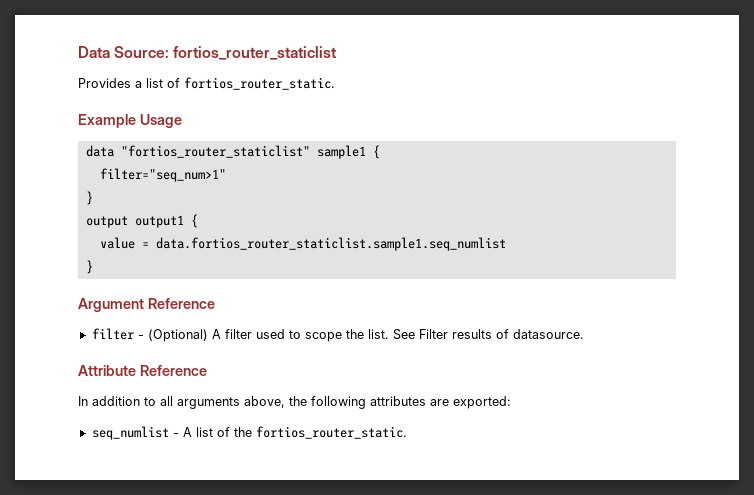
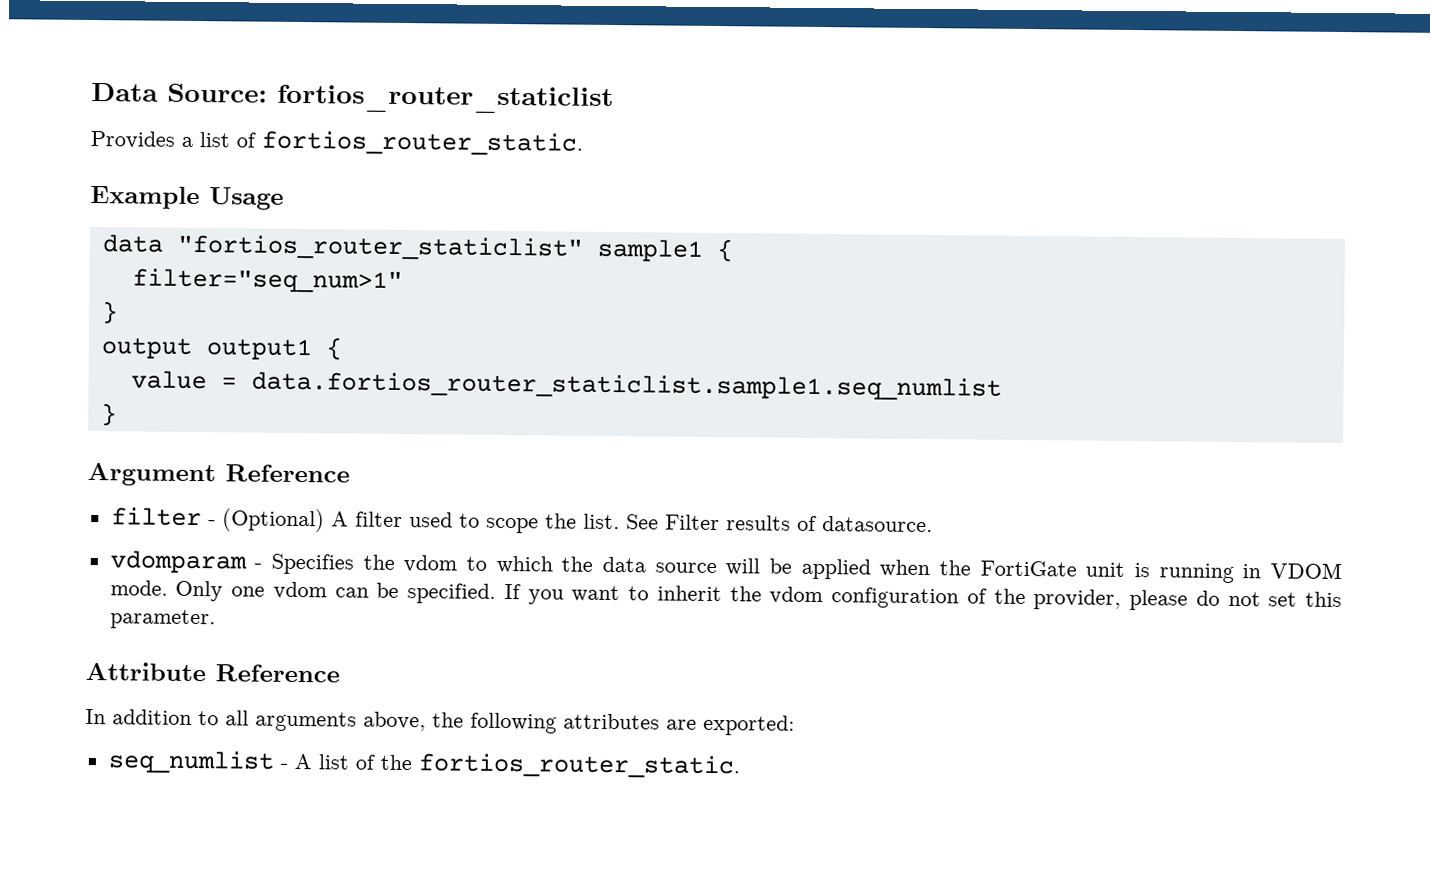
+ vdomparam - Specifies the vdom to which the data source will be applied when the FortiGate unit is running in VDOM mode. Only one vdom can be specified. If you want to inherit the vdom configuration of the provider, please do not set this parameter.

